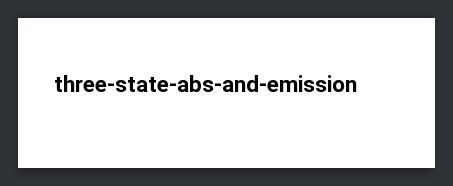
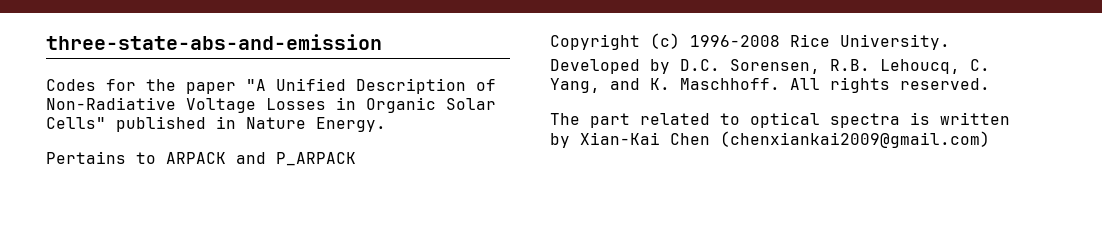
+ Codes for the paper "A Unified Description of Non-Radiative Voltage Losses in Organic Solar Cells" published in Nature Energy.
+ Pertains to ARPACK and P_ARPACK
+ Copyright (c) 1996-2008 Rice University.
+ Developed by D.C. Sorensen, R.B. Lehoucq, C. Yang, and K. Maschhoff. All rights reserved.
+ The part related to optical spectra is written by Xian-Kai Chen (chenxiankai2009@gmail.com)

